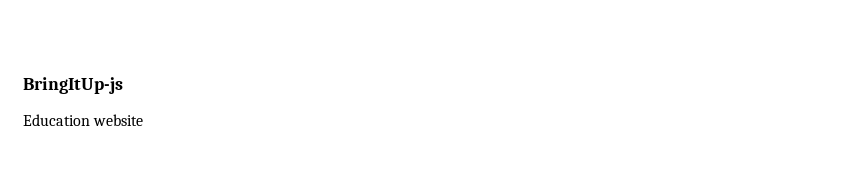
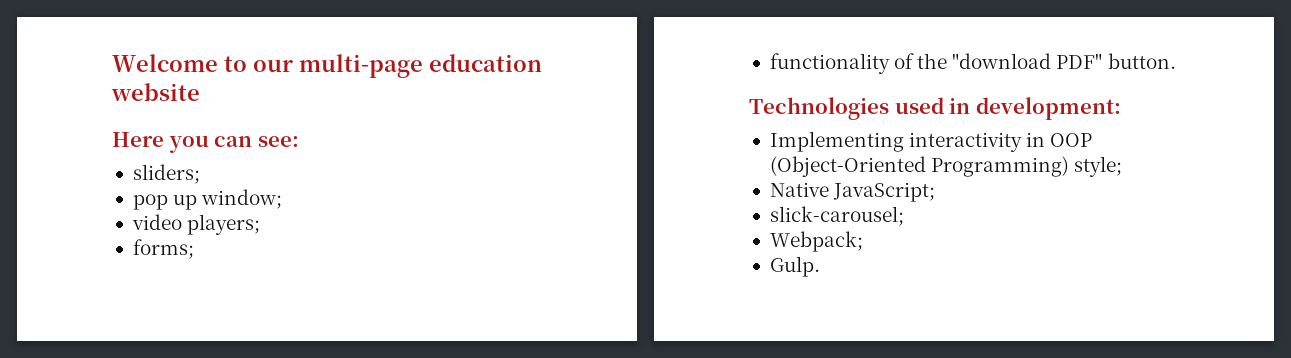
- BringItUp-js
- Education website
+ Welcome to our multi-page education website
+ Here you can see:
+ sliders;
+ pop up window;
+ video players;
+ forms;
+ functionality of the "download PDF" button.
+ Technologies used in development:
+ Implementing interactivity in OOP (Object-Oriented Programming) style;
+ Native JavaScript;
+ slick-carousel;
+ Webpack;
+ Gulp.

